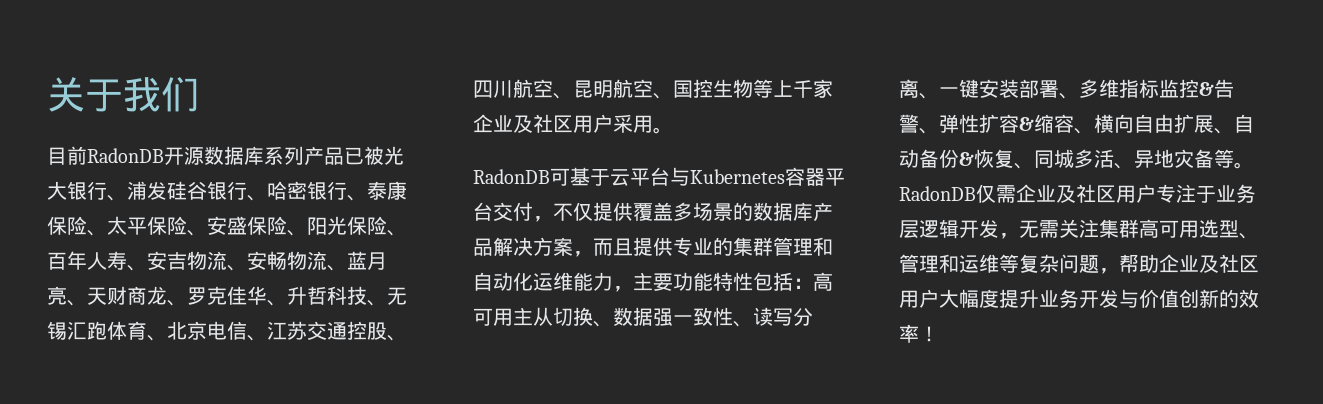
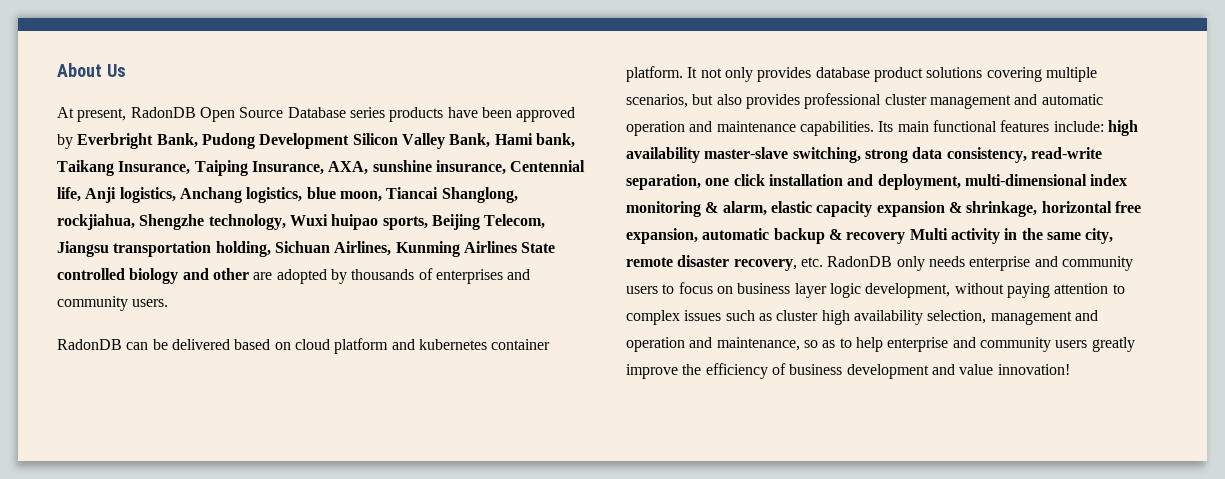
- 关于我们
- 目前RadonDB开源数据库系列产品已被光大银行、浦发硅谷银行、哈密银行、泰康保险、太平保险、安盛保险、阳光保险、百年人寿、安吉物流、安畅物流、蓝月亮、天财商龙、罗克佳华、升哲科技、无锡汇跑体育、北京电信、江苏交通控股、四川航空、昆明航空、国控生物等上千家企业及社区用户采用。
- RadonDB可基于云平台与Kubernetes容器平台交付，不仅提供覆盖多场景的数据库产品解决方案，而且提供专业的集群管理和自动化运维能力，主要功能特性包括：高可用主从切换、数据强一致性、读写分离、一键安装部署、多维指标监控&告警、弹性扩容&缩容、横向自由扩展、自动备份&恢复、同城多活、异地灾备等。RadonDB仅需企业及社区用户专注于业务层逻辑开发，无需关注集群高可用选型、管理和运维等复杂问题，帮助企业及社区用户大幅度提升业务开发与价值创新的效率！
+ About Us
+ At present, RadonDB Open Source Database series products have been approved by Everbright Bank, Pudong Development Silicon Valley Bank, Hami bank, Taikang Insurance, Taiping Insurance, AXA, sunshine insurance, Centennial life, Anji logistics, Anchang logistics, blue moon, Tiancai Shanglong, rockjiahua, Shengzhe technology, Wuxi huipao sports, Beijing Telecom, Jiangsu transportation holding, Sichuan Airlines, Kunming Airlines State controlled biology and other are adopted by thousands of enterprises and community users.
+ RadonDB can be delivered based on cloud platform and kubernetes container platform. It not only provides database product solutions covering multiple scenarios, but also provides professional cluster management and automatic operation and maintenance capabilities. Its main functional features include: high availability master-slave switching, strong data consistency, read-write separation, one click installation and deployment, multi-dimensional index monitoring & alarm, elastic capacity expansion & shrinkage, horizontal free expansion, automatic backup & recovery Multi activity in the same city, remote disaster recovery, etc. RadonDB only needs enterprise and community users to focus on business layer logic development, without paying attention to complex issues such as cluster high availability selection, management and operation and maintenance, so as to help enterprise and community users greatly improve the efficiency of business development and value innovation!

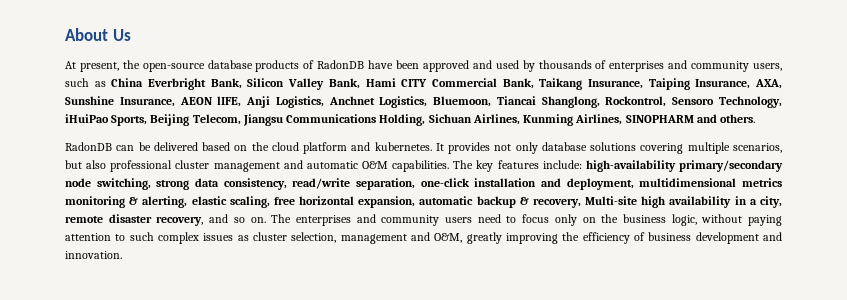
- At present, RadonDB Open Source Database series products have been approved by Everbright Bank, Pudong Development Silicon Valley Bank, Hami bank, Taikang Insurance, Taiping Insurance, AXA, sunshine insurance, Centennial life, Anji logistics, Anchang logistics, blue moon, Tiancai Shanglong, rockjiahua, Shengzhe technology, Wuxi huipao sports, Beijing Telecom, Jiangsu transportation holding, Sichuan Airlines, Kunming Airlines State controlled biology and other are adopted by thousands of enterprises and community users.
+ At present, the open-source database products of RadonDB have been approved and used by thousands of enterprises and community users, such as China Everbright Bank, Silicon Valley Bank, Hami CITY Commercial Bank, Taikang Insurance, Taiping Insurance, AXA, Sunshine Insurance, AEON lIFE, Anji Logistics, Anchnet Logistics, Bluemoon, Tiancai Shanglong, Rockontrol, Sensoro Technology, iHuiPao Sports, Beijing Telecom, Jiangsu Communications Holding, Sichuan Airlines, Kunming Airlines, SINOPHARM and others.
- RadonDB can be delivered based on cloud platform and kubernetes container platform. It not only provides database product solutions covering multiple scenarios, but also provides professional cluster management and automatic operation and maintenance capabilities. Its main functional features include: high availability master-slave switching, strong data consistency, read-write separation, one click installation and deployment, multi-dimensional index monitoring & alarm, elastic capacity expansion & shrinkage, horizontal free expansion, automatic backup & recovery Multi activity in the same city, remote disaster recovery, etc. RadonDB only needs enterprise and community users to focus on business layer logic development, without paying attention to complex issues such as cluster high availability selection, management and operation and maintenance, so as to help enterprise and community users greatly improve the efficiency of business development and value innovation!
+ RadonDB can be delivered based on the cloud platform and kubernetes. It provides not only database solutions covering multiple scenarios, but also professional cluster management and automatic O&M capabilities. The key features include: high-availability primary/secondary node switching, strong data consistency, read/write separation, one-click installation and deployment, multidimensional metrics monitoring & alerting, elastic scaling, free horizontal expansion, automatic backup & recovery, Multi-site high availability in a city, remote disaster recovery, and so on. The enterprises and community users need to focus only on the business logic, without paying attention to such complex issues as cluster selection, management and O&M, greatly improving the efficiency of business development and innovation.

